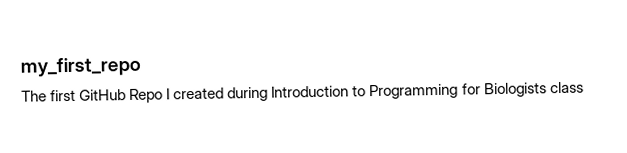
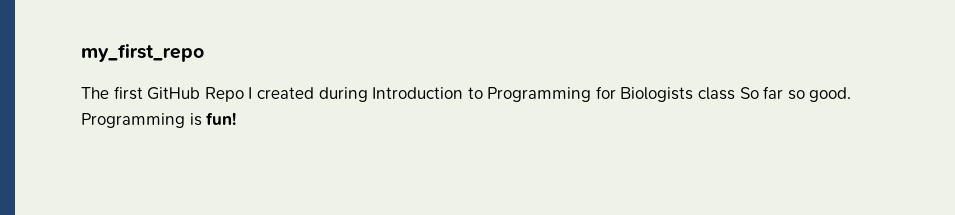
- The first GitHub Repo I created during Introduction to Programming for Biologists class
+ The first GitHub Repo I created during Introduction to Programming for Biologists class So far so good. Programming is fun!

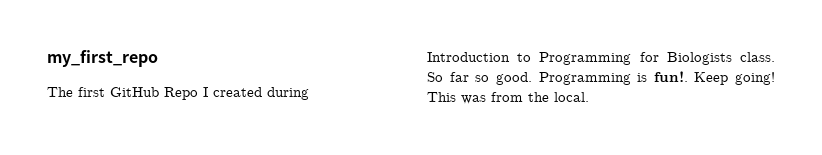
- The first GitHub Repo I created during Introduction to Programming for Biologists class So far so good.
+ The first GitHub Repo I created during Introduction to Programming for Biologists class. So far so good.
- Programming is fun!
+ Programming is fun!. Keep going! This was from the local.

